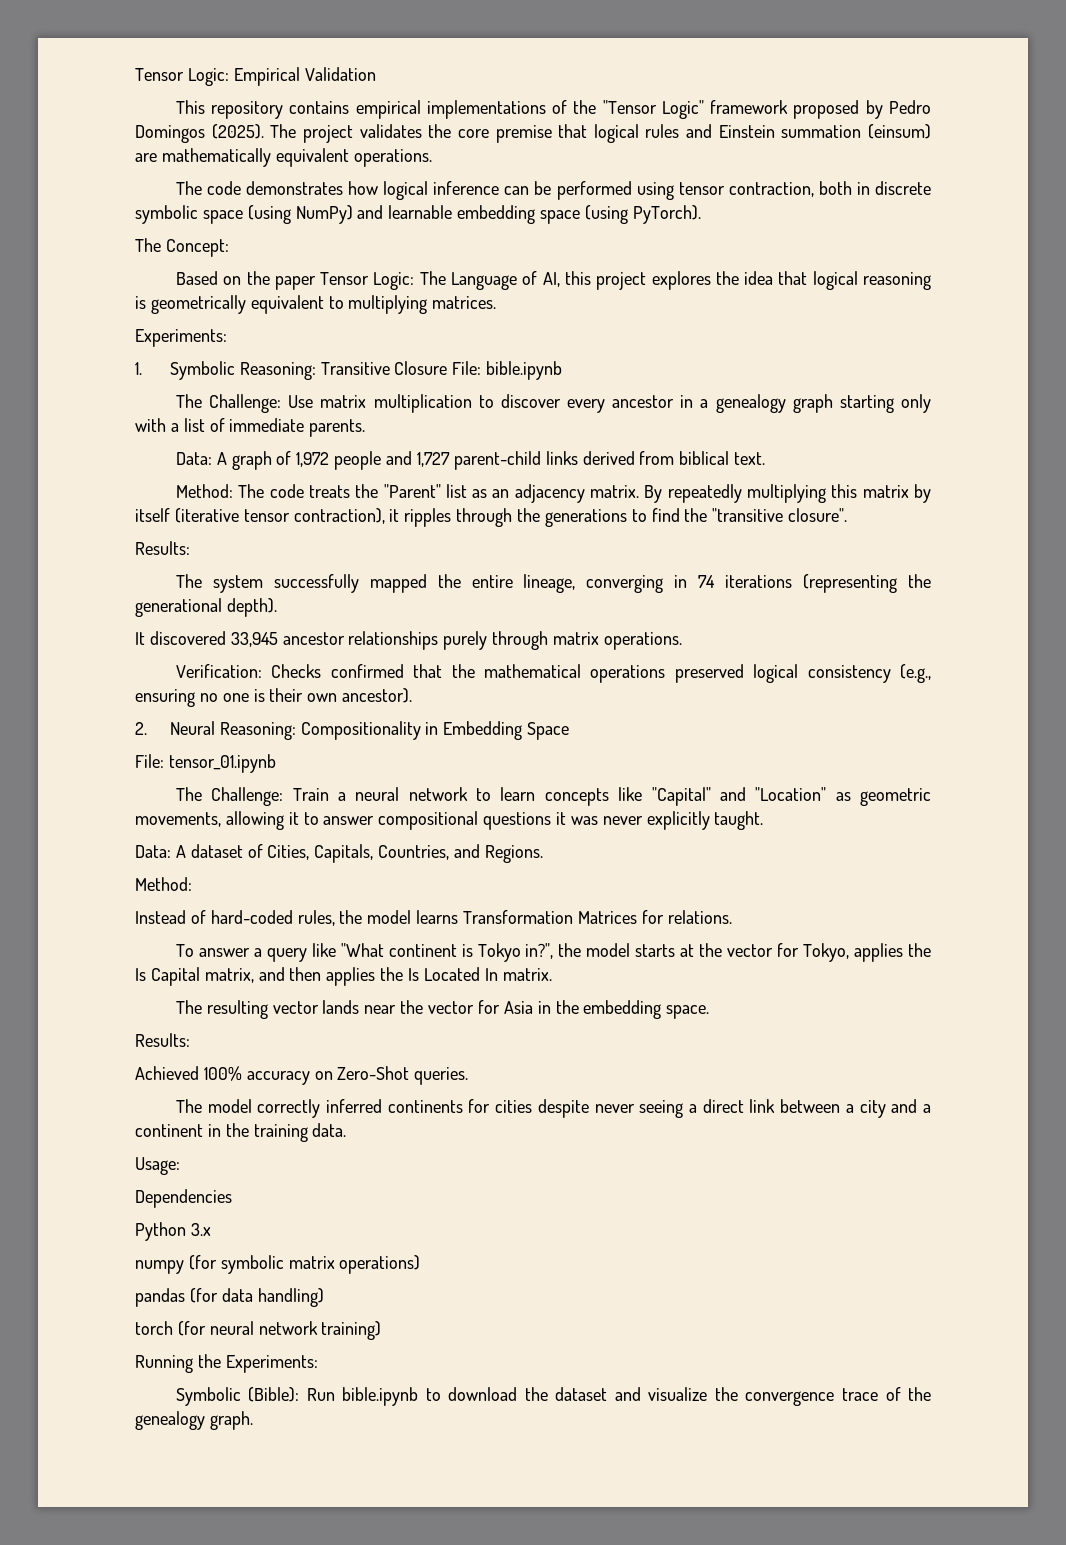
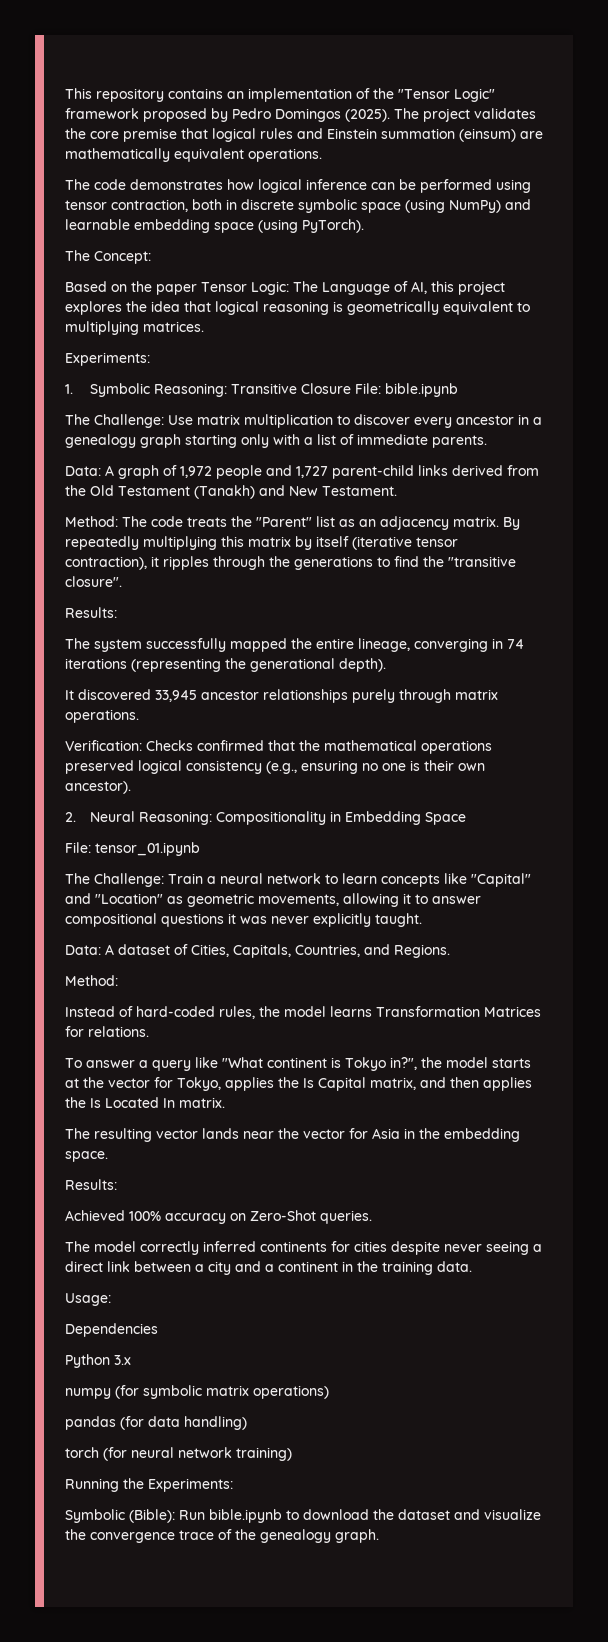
- Tensor Logic: Empirical Validation
- This repository contains empirical implementations of the "Tensor Logic" framework proposed by Pedro Domingos (2025).
+ This repository contains an implementation of the "Tensor Logic" framework proposed by Pedro Domingos (2025).
- Data: A graph of 1,972 people and 1,727 parent-child links derived from biblical text.
+ Data: A graph of 1,972 people and 1,727 parent-child links derived from the Old Testament (Tanakh) and New Testament.

